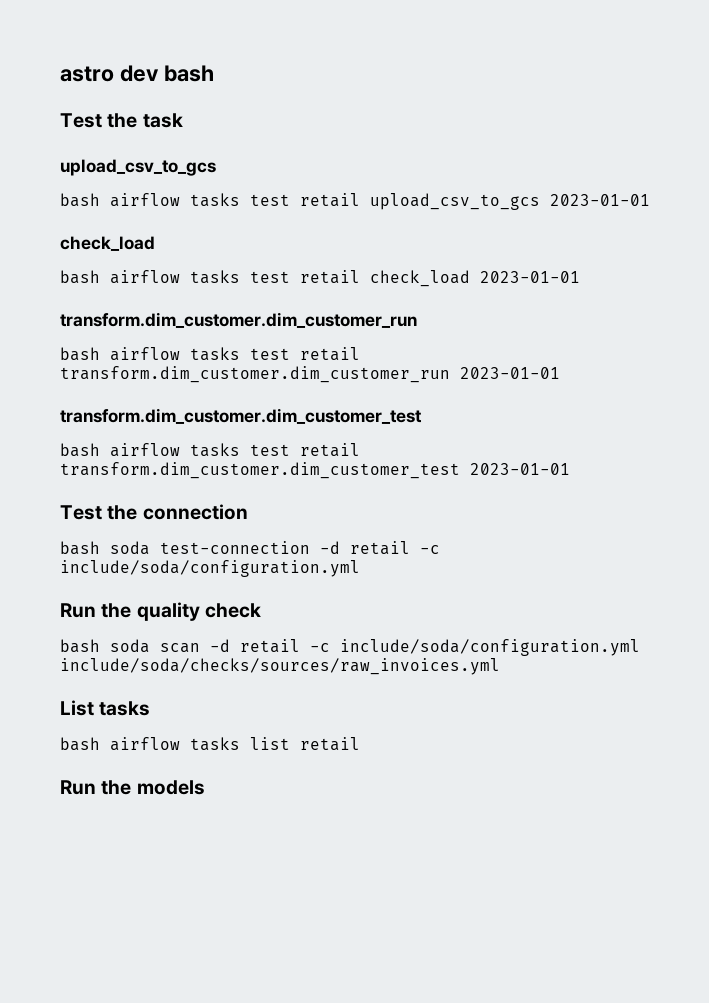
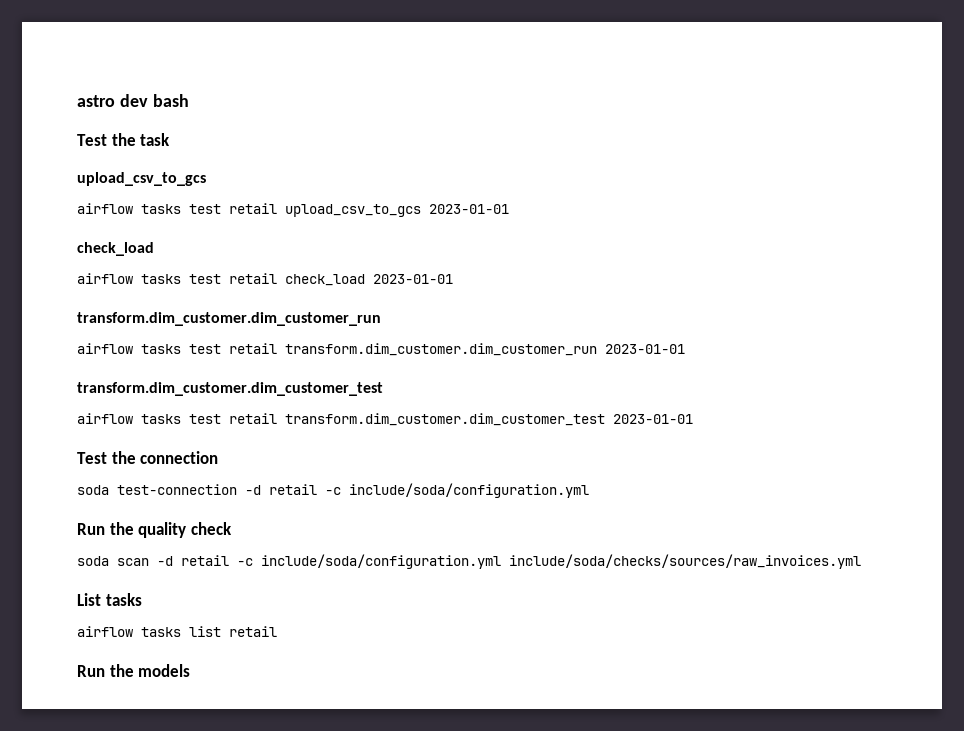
- bash airflow tasks test retail upload_csv_to_gcs 2023-01-01
+ airflow tasks test retail upload_csv_to_gcs 2023-01-01
- bash airflow tasks test retail check_load 2023-01-01
+ airflow tasks test retail check_load 2023-01-01
- bash airflow tasks test retail transform.dim_customer.dim_customer_run 2023-01-01
+ airflow tasks test retail transform.dim_customer.dim_customer_run 2023-01-01
- bash airflow tasks test retail transform.dim_customer.dim_customer_test 2023-01-01
+ airflow tasks test retail transform.dim_customer.dim_customer_test 2023-01-01
- bash soda test-connection -d retail -c include/soda/configuration.yml
+ soda test-connection -d retail -c include/soda/configuration.yml
- bash soda scan -d retail -c include/soda/configuration.yml include/soda/checks/sources/raw_invoices.yml
+ soda scan -d retail -c include/soda/configuration.yml include/soda/checks/sources/raw_invoices.yml
- bash airflow tasks list retail
+ airflow tasks list retail

